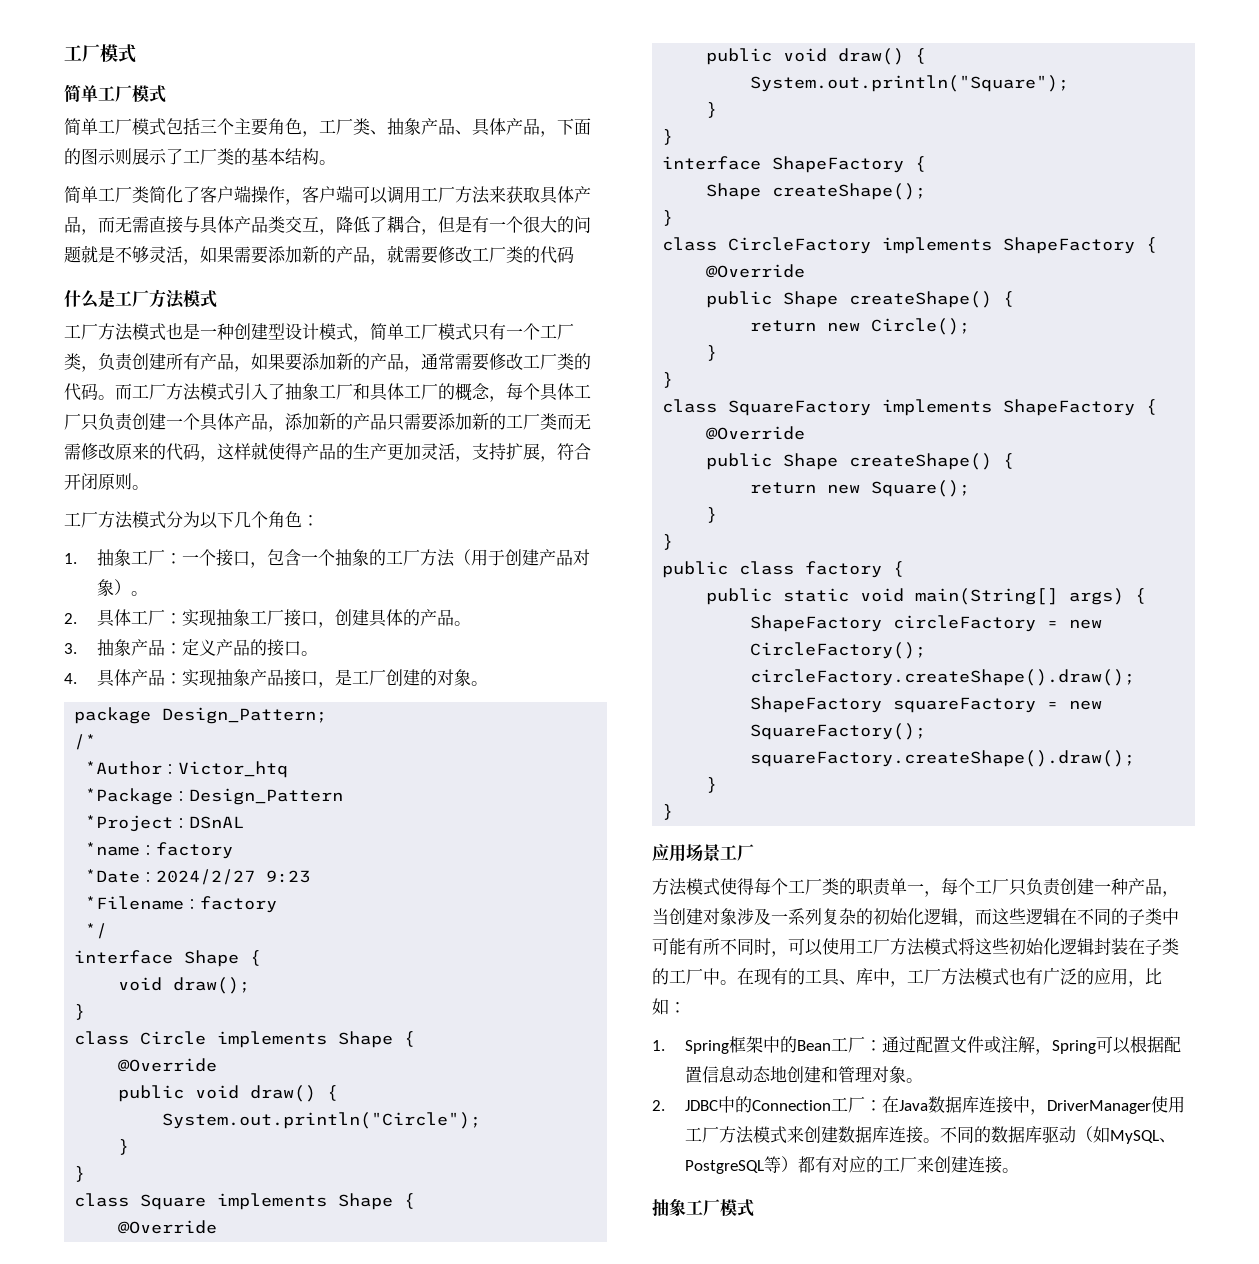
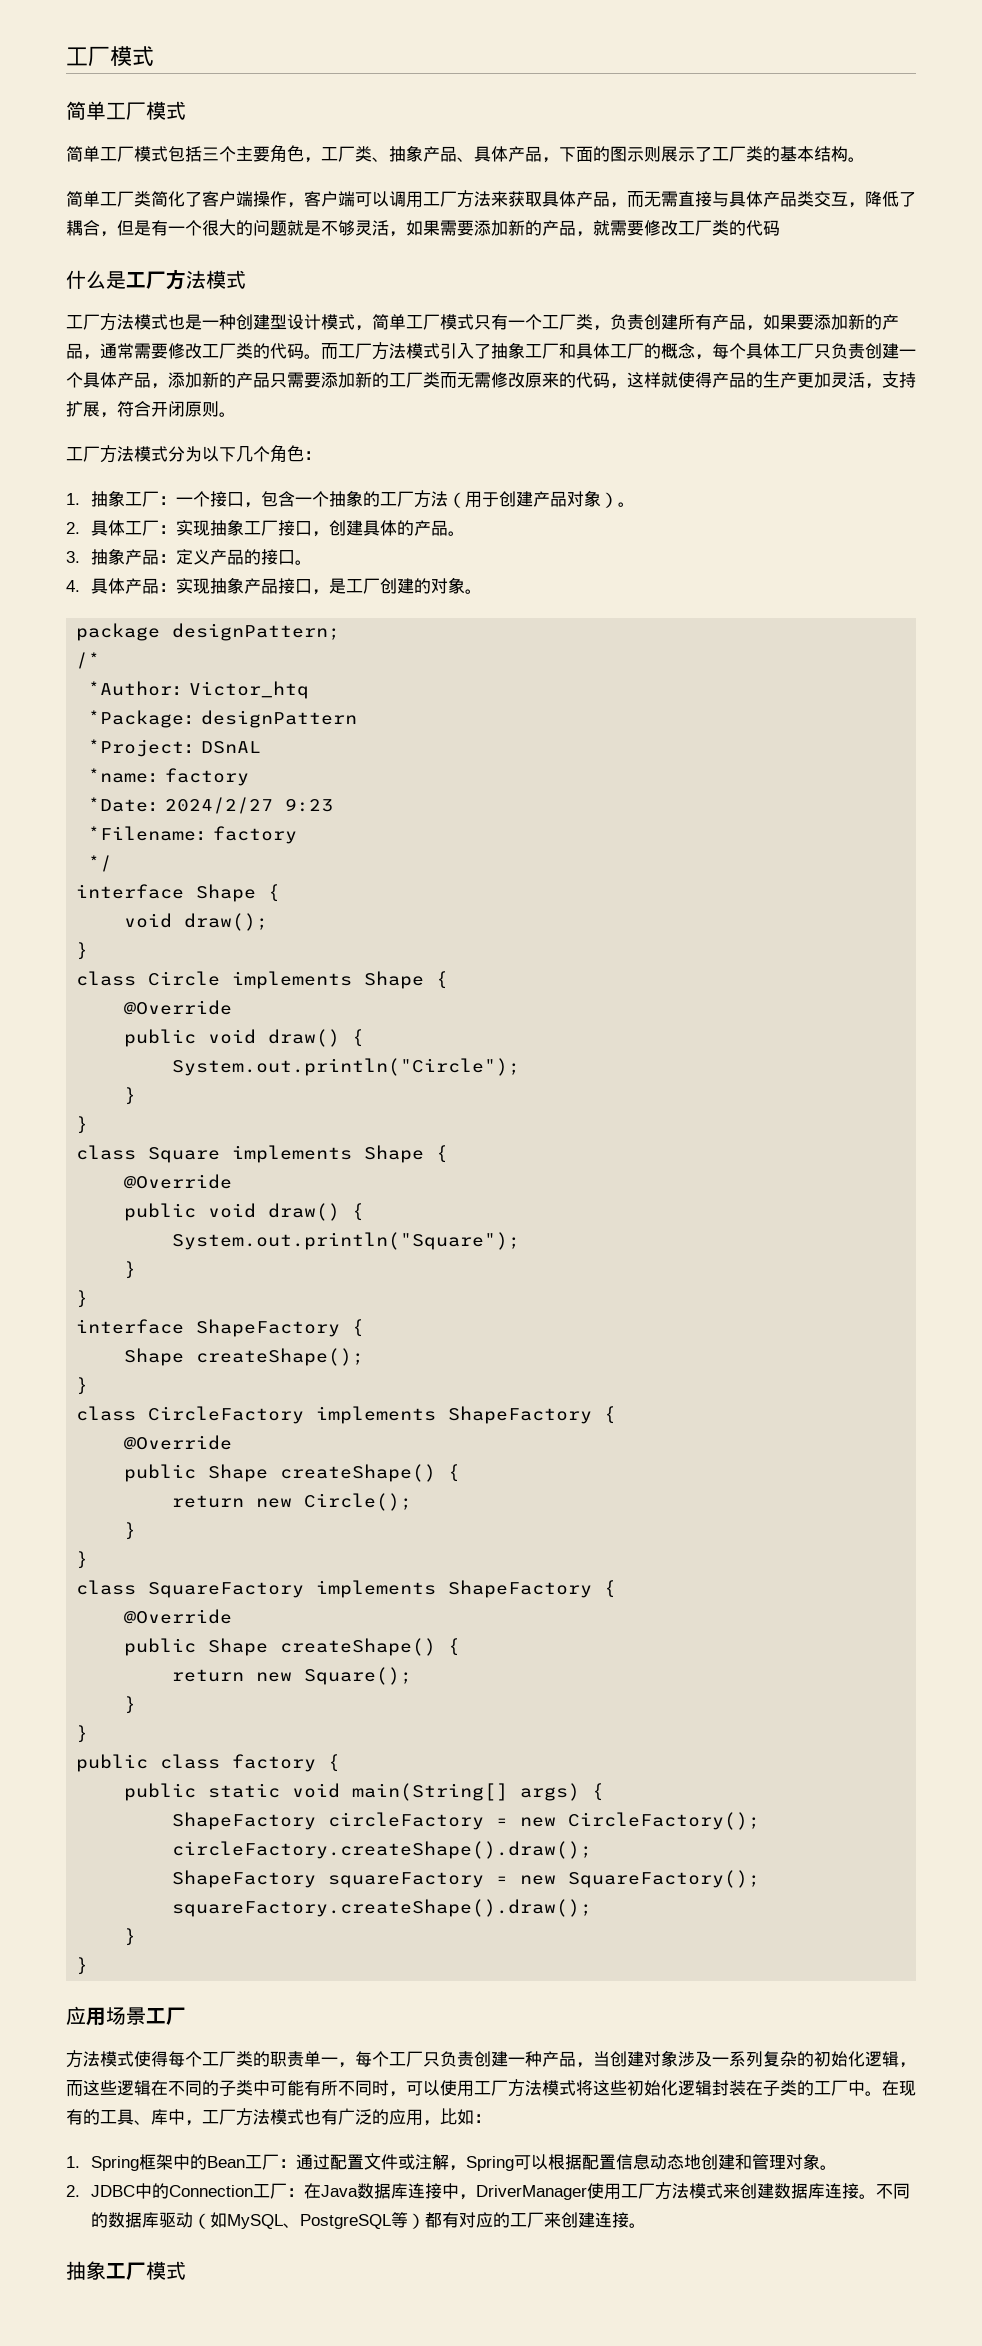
- package Design_Pattern;
+ package designPattern;
- *Package：Design_Pattern
+ *Package：designPattern

